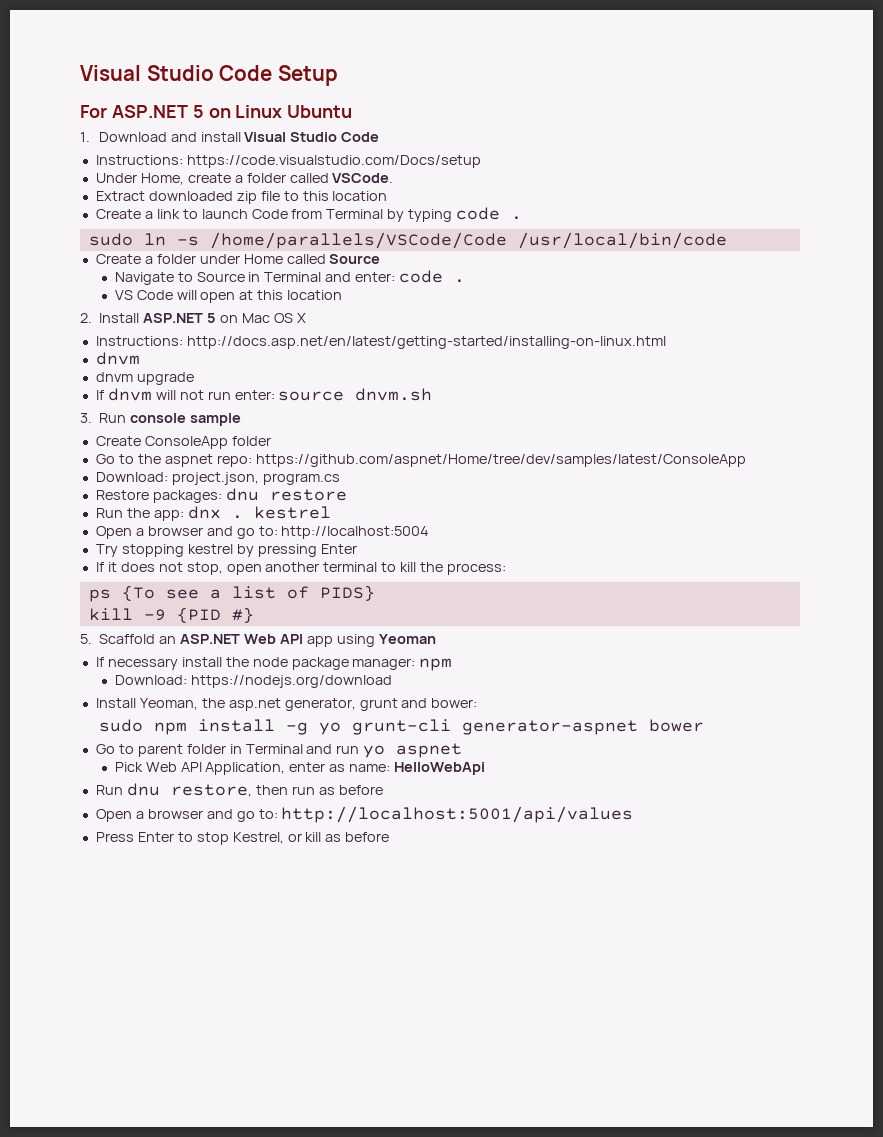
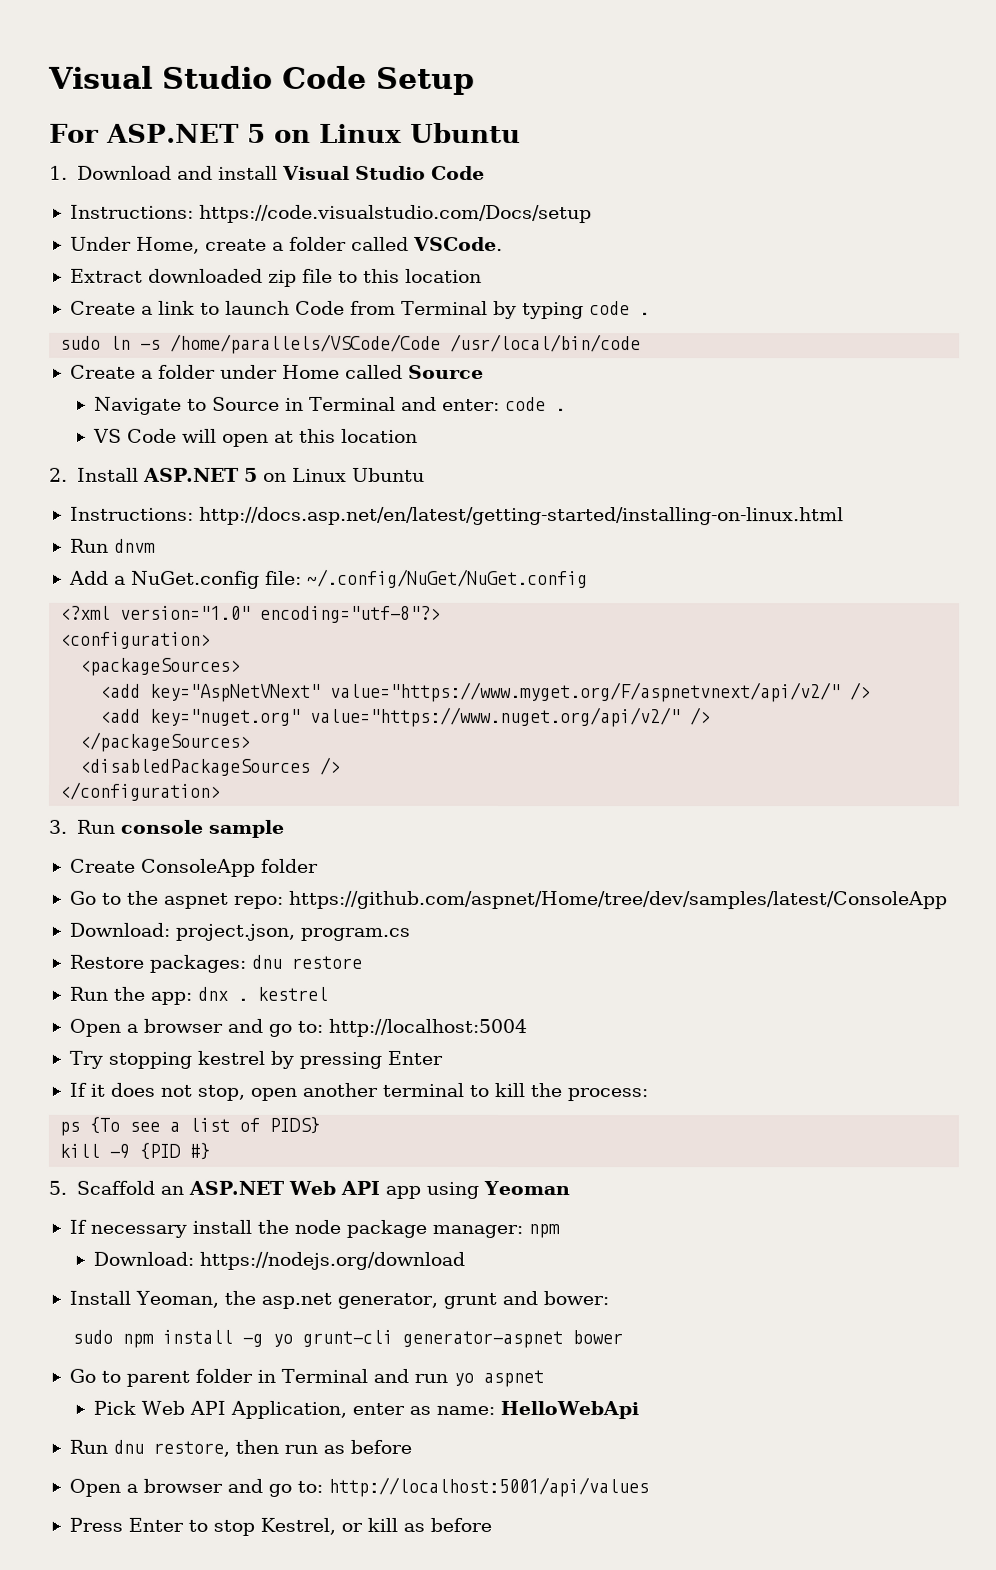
- 2. Install ASP.NET 5 on Mac OS X
+ 2. Install ASP.NET 5 on Linux Ubuntu
  Instructions: http://docs.asp.net/en/latest/getting-started/installing-on-linux.html
- dnvm
+ Run dnvm
- dnvm upgrade
- If dnvm will not run enter: source dnvm.sh
+ Add a NuGet.config file: ~/.config/NuGet/NuGet.config
+ <?xml version="1.0" encoding="utf-8"?>
+ <configuration>
+ <packageSources>
+ <add key="AspNetVNext" value="https://www.myget.org/F/aspnetvnext/api/v2/" />
+ <add key="nuget.org" value="https://www.nuget.org/api/v2/" />
+ </packageSources>
+ <disabledPackageSources />
+ </configuration>

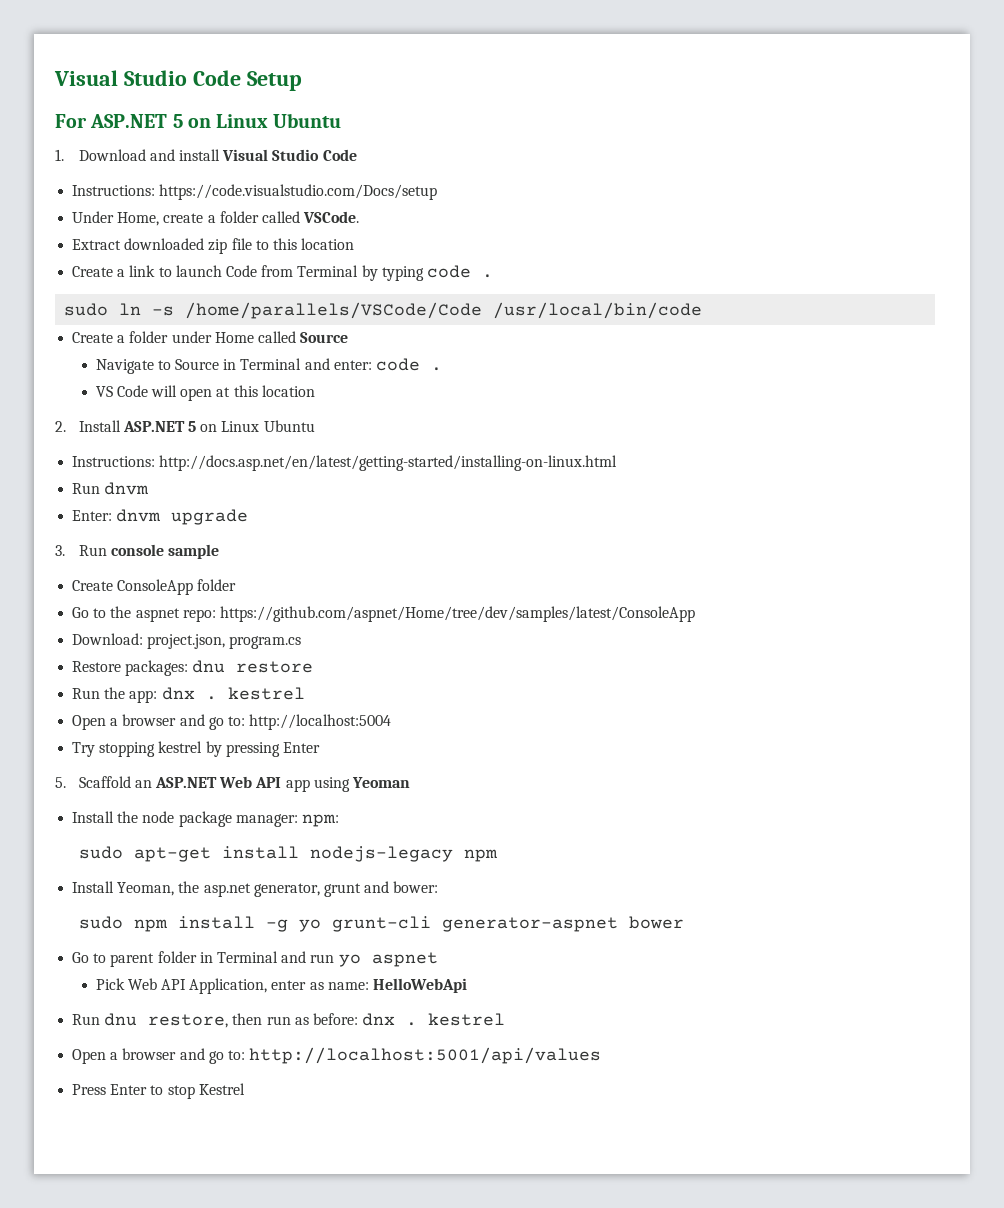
- Add a NuGet.config file: ~/.config/NuGet/NuGet.config
- <?xml version="1.0" encoding="utf-8"?>
- <configuration>
- <packageSources>
- <add key="AspNetVNext" value="https://www.myget.org/F/aspnetvnext/api/v2/" />
- <add key="nuget.org" value="https://www.nuget.org/api/v2/" />
- </packageSources>
- <disabledPackageSources />
- </configuration>
+ Enter: dnvm upgrade
- If it does not stop, open another terminal to kill the process:
- ps {To see a list of PIDS}
- kill -9 {PID #}
- If necessary install the node package manager: npm
- Download: https://nodejs.org/download
+ Install the node package manager: npm:
+ sudo apt-get install nodejs-legacy npm
- Run dnu restore, then run as before
+ Run dnu restore, then run as before: dnx . kestrel
- Press Enter to stop Kestrel, or kill as before
+ Press Enter to stop Kestrel

